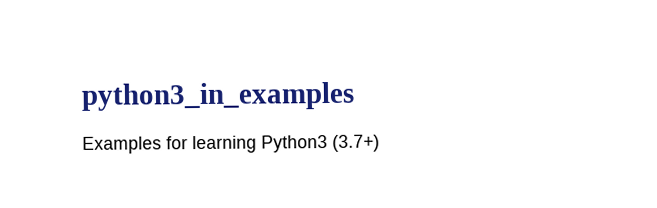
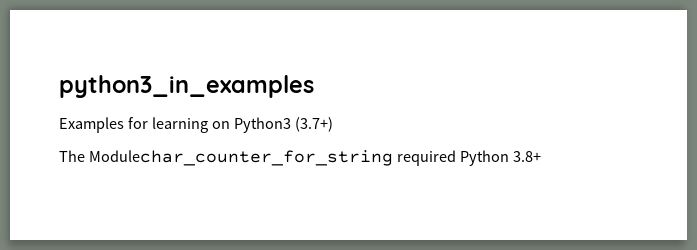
- Examples for learning Python3 (3.7+)
+ Examples for learning on Python3 (3.7+)
+ The Modulechar_counter_for_string required Python 3.8+

